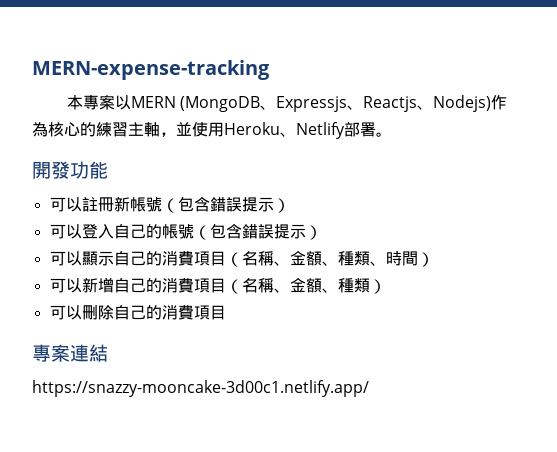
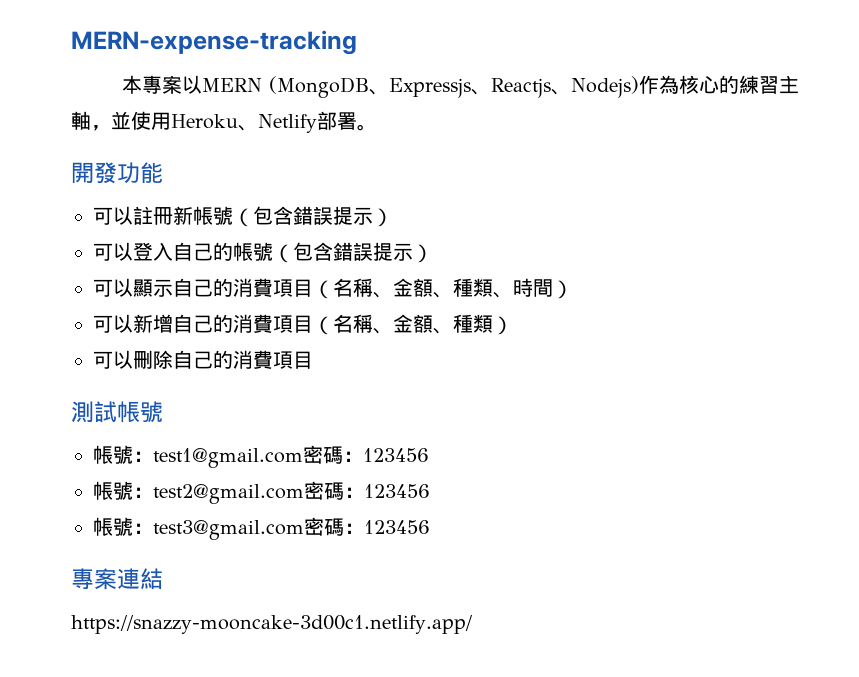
+ 測試帳號
+ 帳號：test1@gmail.com密碼：123456
+ 帳號：test2@gmail.com密碼：123456
+ 帳號：test3@gmail.com密碼：123456

